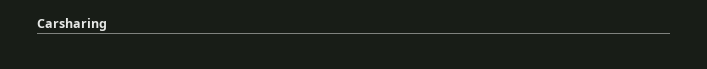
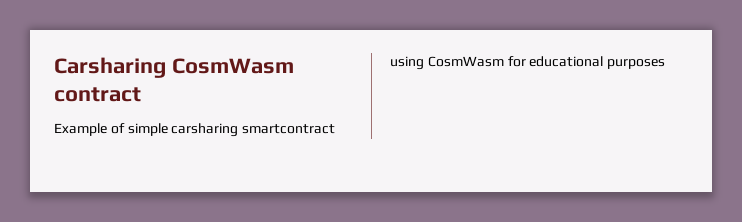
- Carsharing
+ Carsharing CosmWasm contract
+ Example of simple carsharing smartcontract using CosmWasm for educational purposes

